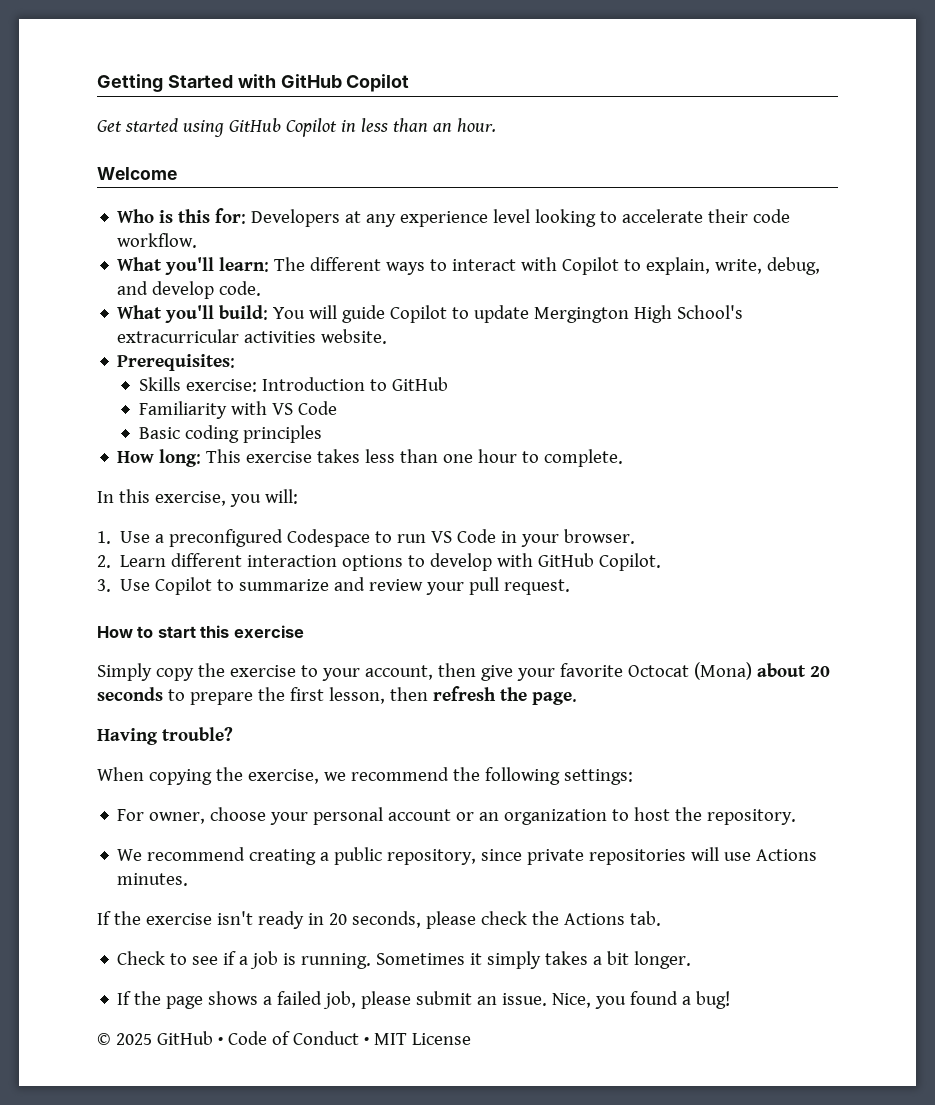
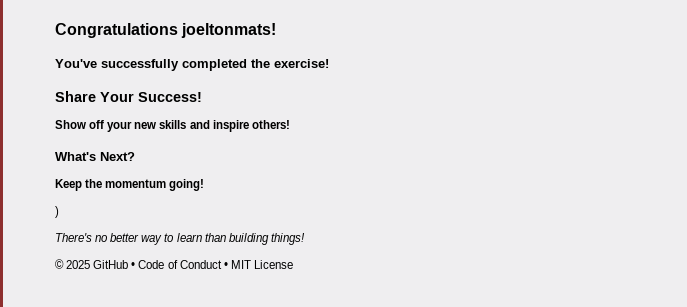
- Getting Started with GitHub Copilot
- Get started using GitHub Copilot in less than an hour.
- Welcome
- Who is this for: Developers at any experience level looking to accelerate their code workflow.
- What you'll learn: The different ways to interact with Copilot to explain, write, debug, and develop code.
- What you'll build: You will guide Copilot to update Mergington High School's extracurricular activities website.
- Prerequisites:
- Skills exercise: Introduction to GitHub
- Familiarity with VS Code
- Basic coding principles
- How long: This exercise takes less than one hour to complete.
- In this exercise, you will:
- 1. Use a preconfigured Codespace to run VS Code in your browser.
- 2. Learn different interaction options to develop with GitHub Copilot.
- 3. Use Copilot to summarize and review your pull request.
- How to start this exercise
- Simply copy the exercise to your account, then give your favorite Octocat (Mona) about 20 seconds to prepare the first lesson, then refresh the page.
- Having trouble?
- When copying the exercise, we recommend the following settings:
- For owner, choose your personal account or an organization to host the repository.
- We recommend creating a public repository, since private repositories will use Actions minutes.
- If the exercise isn't ready in 20 seconds, please check the Actions tab.
- Check to see if a job is running. Sometimes it simply takes a bit longer.
- If the page shows a failed job, please submit an issue. Nice, you found a bug!
+ Congratulations joeltonmats!
+ You've successfully completed the exercise!
+ Share Your Success!
+ Show off your new skills and inspire others!
+ What's Next?
+ Keep the momentum going!
+ )
+ There's no better way to learn than building things!

